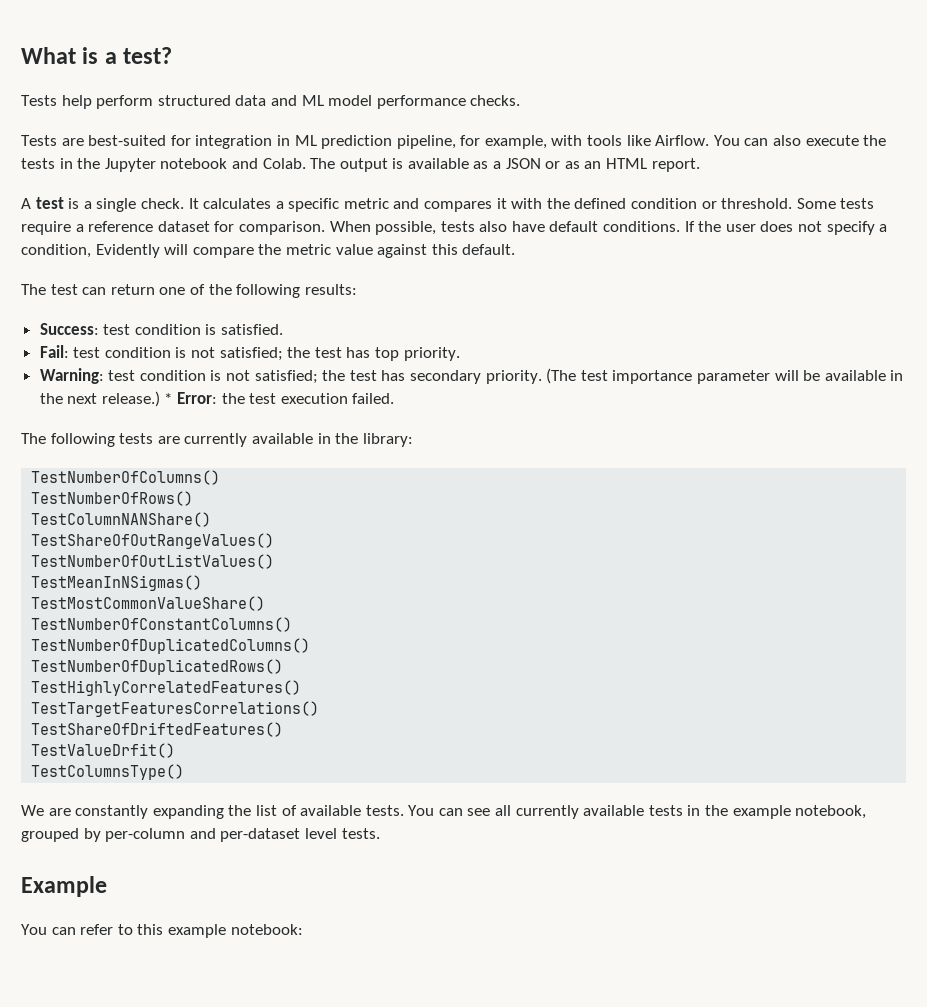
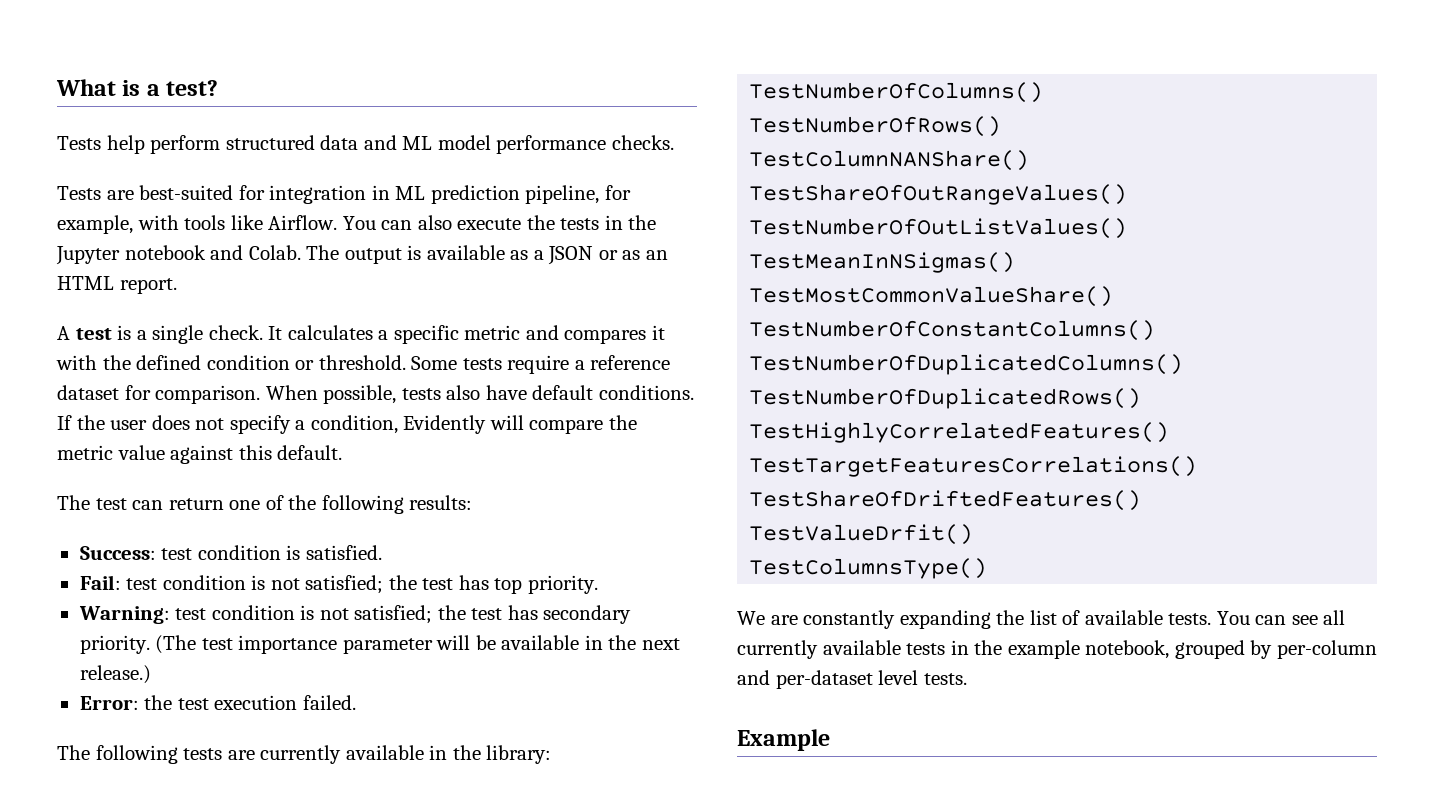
- (The test importance parameter will be available in the next release.) * Error: the test execution failed.
+ (The test importance parameter will be available in the next release.)
+ Error: the test execution failed.
- You can refer to this example notebook:

